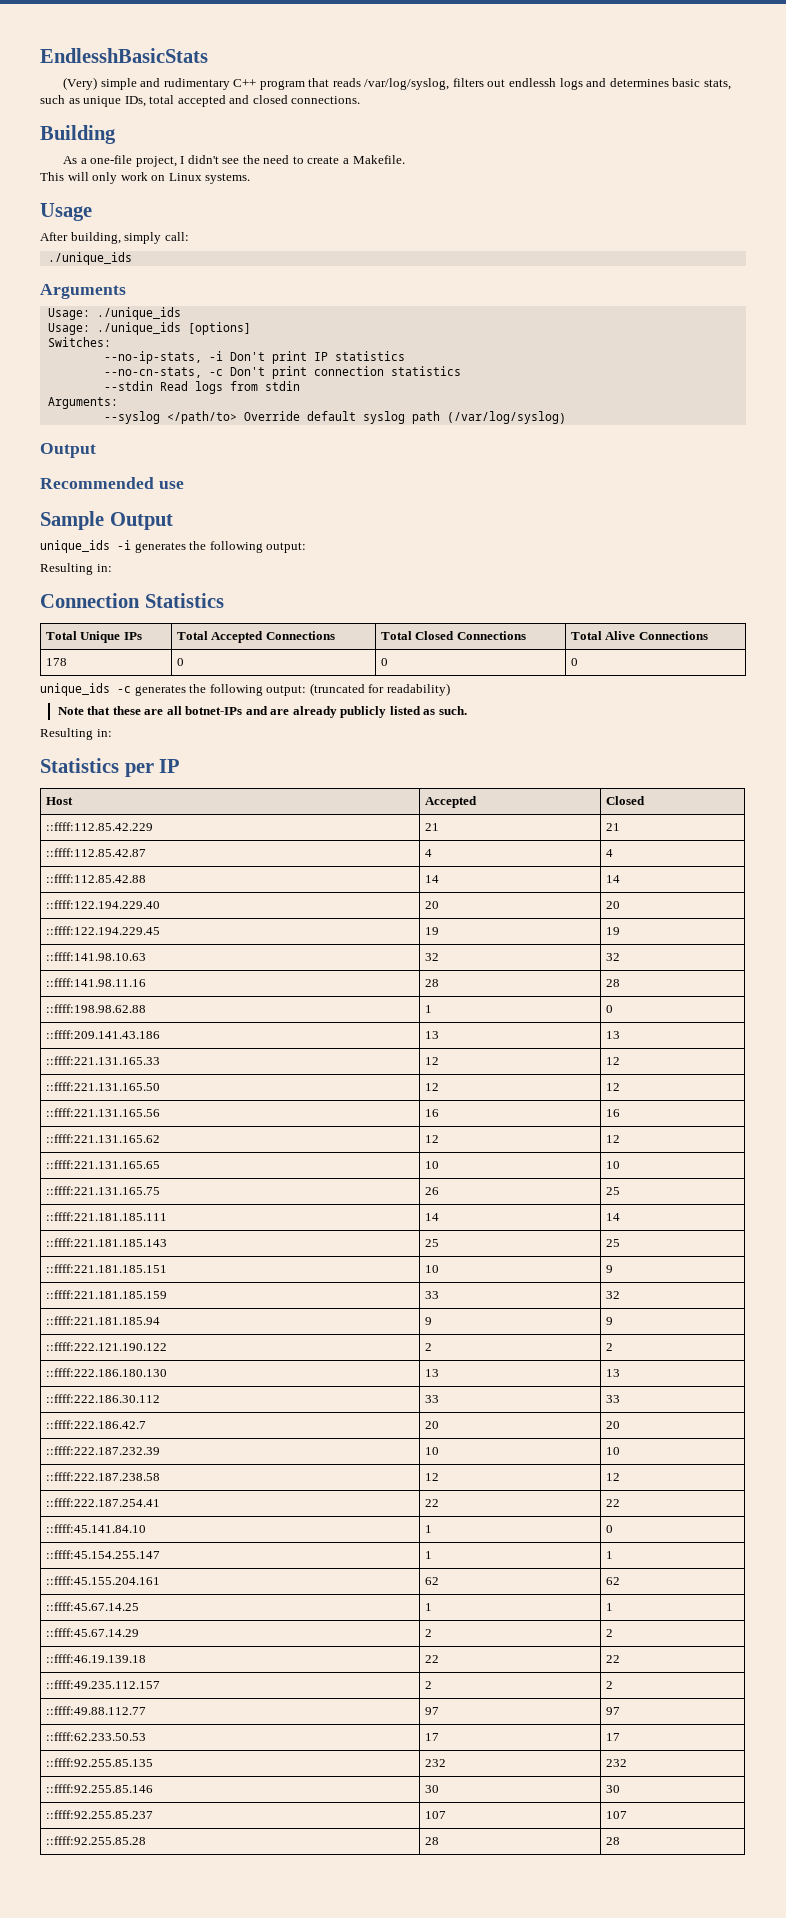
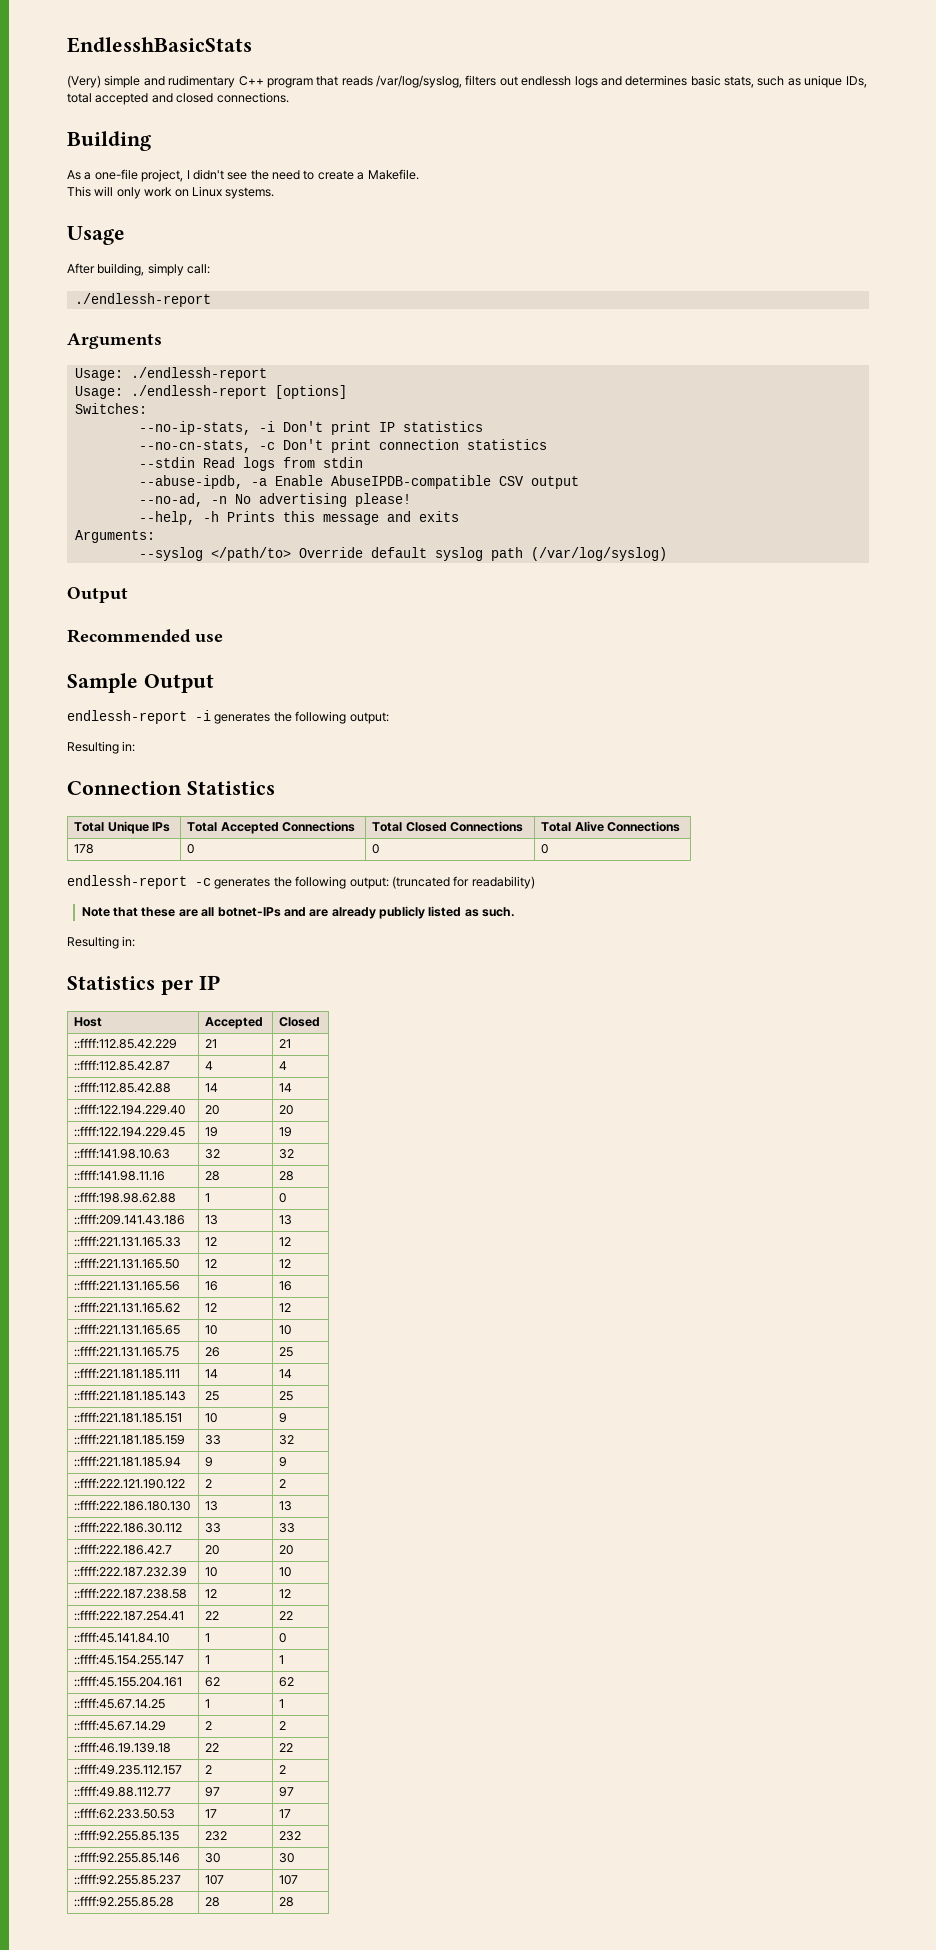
  After building, simply call:
- ./unique_ids
+ ./endlessh-report
  Arguments
- Usage: ./unique_ids
- Usage: ./unique_ids [options]
+ Usage: ./endlessh-report
+ Usage: ./endlessh-report [options]
+ --abuse-ipdb, -a Enable AbuseIPDB-compatible CSV output
+ --no-ad, -n No advertising please!
+ --help, -h Prints this message and exits
- unique_ids -i generates the following output:
+ endlessh-report -i generates the following output:
- unique_ids -c generates the following output: (truncated for readability)
+ endlessh-report -c generates the following output: (truncated for readability)

